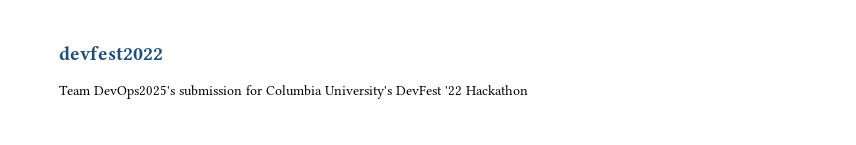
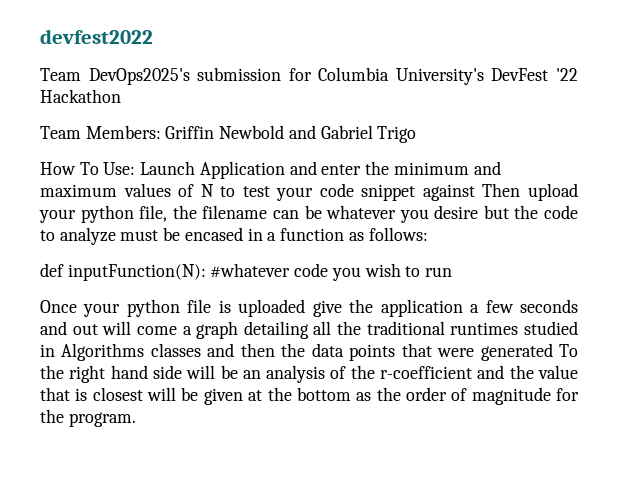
+ Team Members: Griffin Newbold and Gabriel Trigo
+ How To Use: Launch Application and enter the minimum and maximum values of N to test your code snippet against Then upload your python file, the filename can be whatever you desire but the code to analyze must be encased in a function as follows:
+ def inputFunction(N): #whatever code you wish to run
+ Once your python file is uploaded give the application a few seconds and out will come a graph detailing all the traditional runtimes studied in Algorithms classes and then the data points that were generated To the right hand side will be an analysis of the r-coefficient and the value that is closest will be given at the bottom as the order of magnitude for the program.

